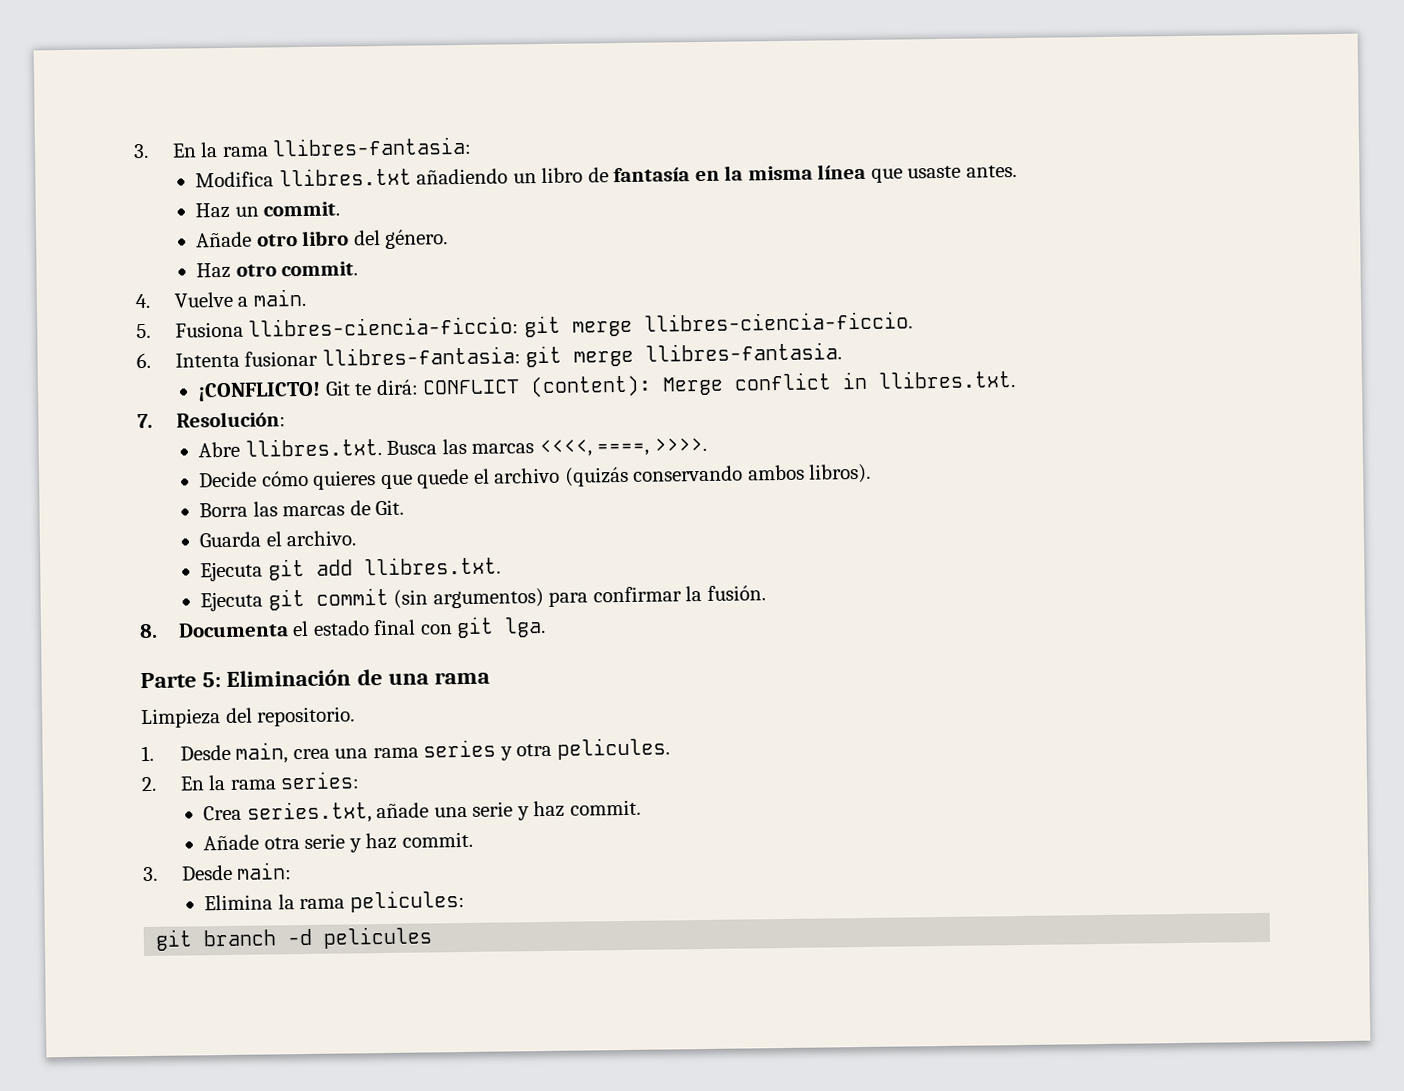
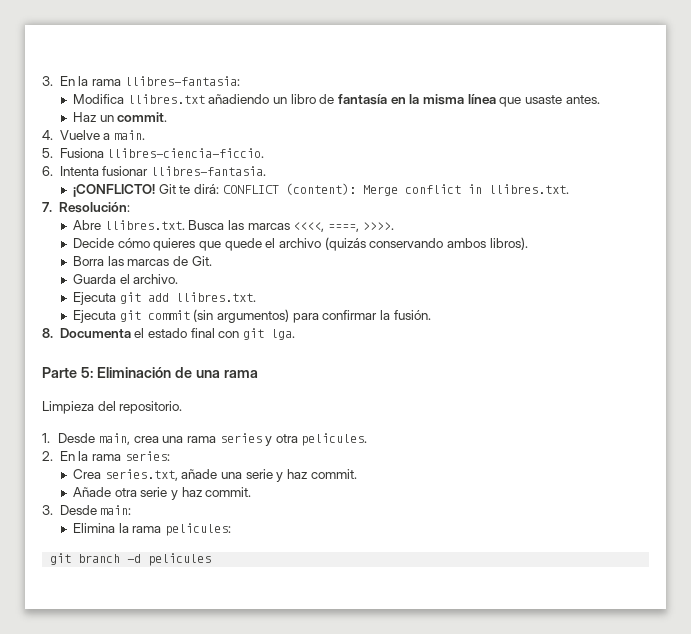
- Añade otro libro del género.
- Haz otro commit.
- 5. Fusiona llibres-ciencia-ficcio: git merge llibres-ciencia-ficcio.
+ 5. Fusiona llibres-ciencia-ficcio.
- 6. Intenta fusionar llibres-fantasia: git merge llibres-fantasia.
+ 6. Intenta fusionar llibres-fantasia.

